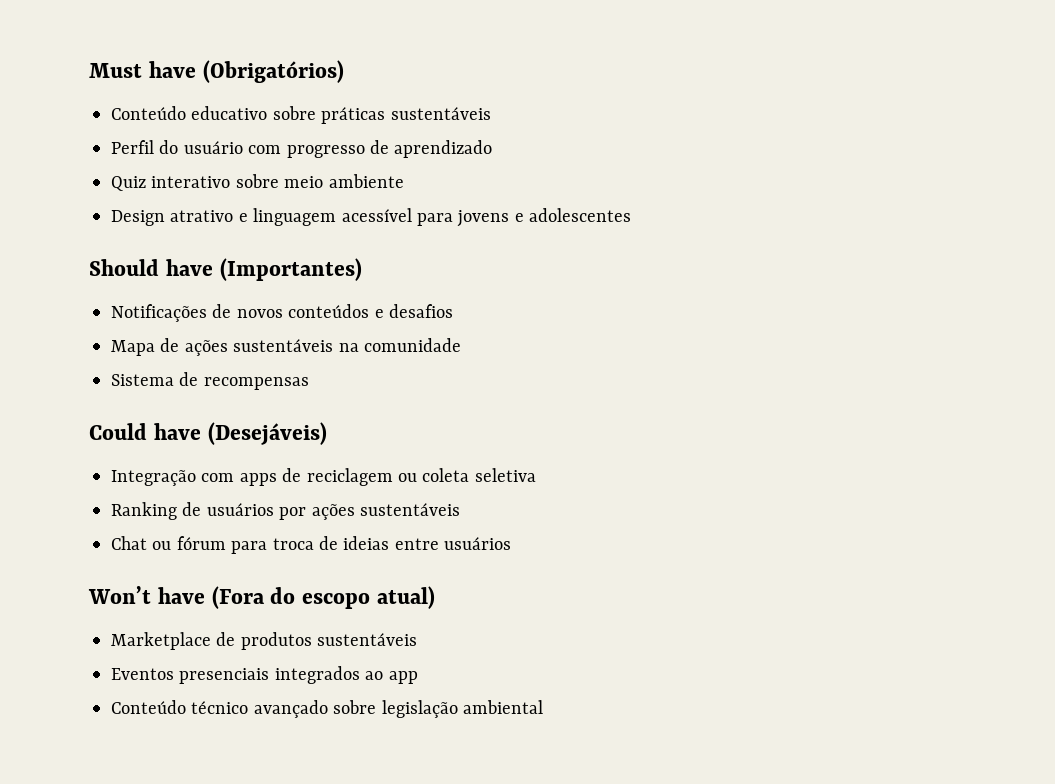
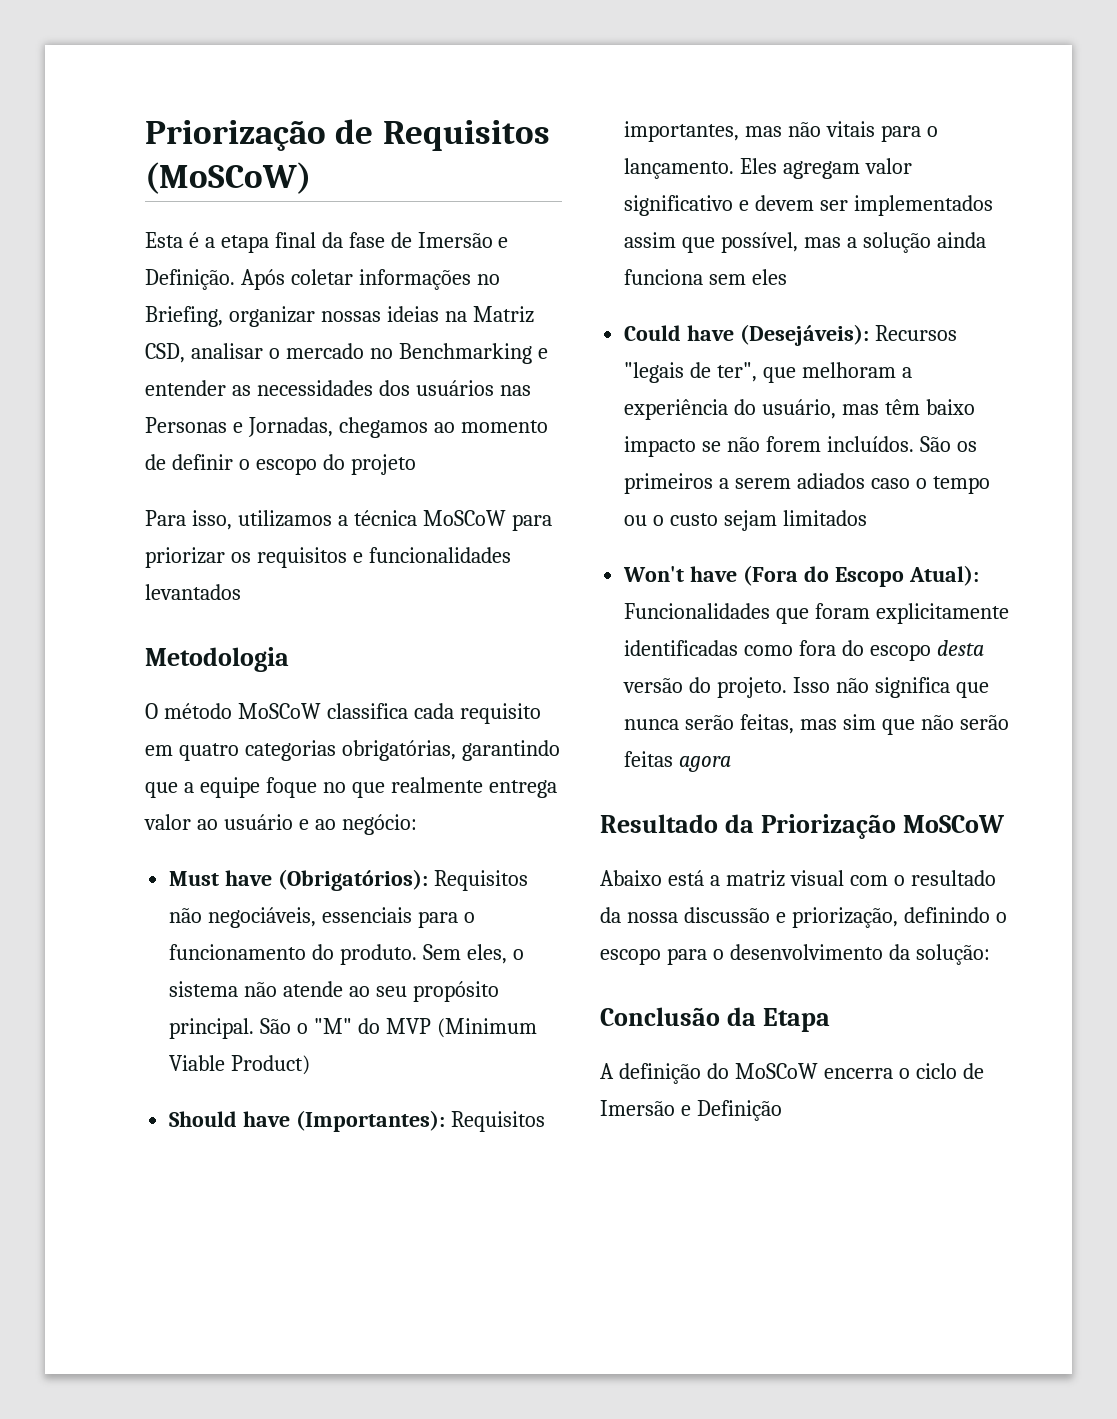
- Must have (Obrigatórios)
- Conteúdo educativo sobre práticas sustentáveis
- Perfil do usuário com progresso de aprendizado
- Quiz interativo sobre meio ambiente
- Design atrativo e linguagem acessível para jovens e adolescentes
- Should have (Importantes)
- Notificações de novos conteúdos e desafios
- Mapa de ações sustentáveis na comunidade
- Sistema de recompensas
- Could have (Desejáveis)
- Integração com apps de reciclagem ou coleta seletiva
- Ranking de usuários por ações sustentáveis
- Chat ou fórum para troca de ideias entre usuários
- Won’t have (Fora do escopo atual)
- Marketplace de produtos sustentáveis
- Eventos presenciais integrados ao app
- Conteúdo técnico avançado sobre legislação ambiental
+ Priorização de Requisitos (MoSCoW)
+ Esta é a etapa final da fase de Imersão e Definição. Após coletar informações no Briefing, organizar nossas ideias na Matriz CSD, analisar o mercado no Benchmarking e entender as necessidades dos usuários nas Personas e Jornadas, chegamos ao momento de definir o escopo do projeto
+ Para isso, utilizamos a técnica MoSCoW para priorizar os requisitos e funcionalidades levantados
+ Metodologia
+ O método MoSCoW classifica cada requisito em quatro categorias obrigatórias, garantindo que a equipe foque no que realmente entrega valor ao usuário e ao negócio:
+ Must have (Obrigatórios): Requisitos não negociáveis, essenciais para o funcionamento do produto. Sem eles, o sistema não atende ao seu propósito principal. São o "M" do MVP (Minimum Viable Product)
+ Should have (Importantes): Requisitos importantes, mas não vitais para o lançamento. Eles agregam valor significativo e devem ser implementados assim que possível, mas a solução ainda funciona sem eles
+ Could have (Desejáveis): Recursos "legais de ter", que melhoram a experiência do usuário, mas têm baixo impacto se não forem incluídos. São os primeiros a serem adiados caso o tempo ou o custo sejam limitados
+ Won't have (Fora do Escopo Atual): Funcionalidades que foram explicitamente identificadas como fora do escopo desta versão do projeto. Isso não significa que nunca serão feitas, mas sim que não serão feitas agora
+ Resultado da Priorização MoSCoW
+ Abaixo está a matriz visual com o resultado da nossa discussão e priorização, definindo o escopo para o desenvolvimento da solução:
+ Conclusão da Etapa
+ A definição do MoSCoW encerra o ciclo de Imersão e Definição

